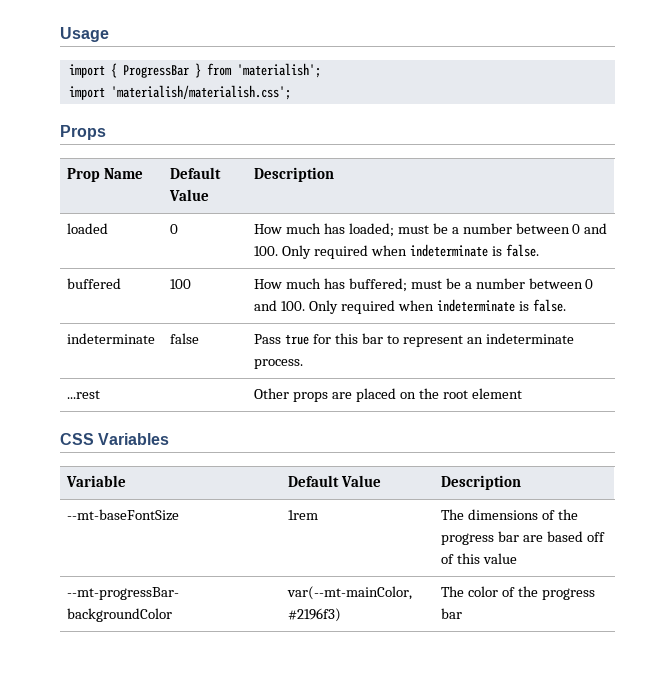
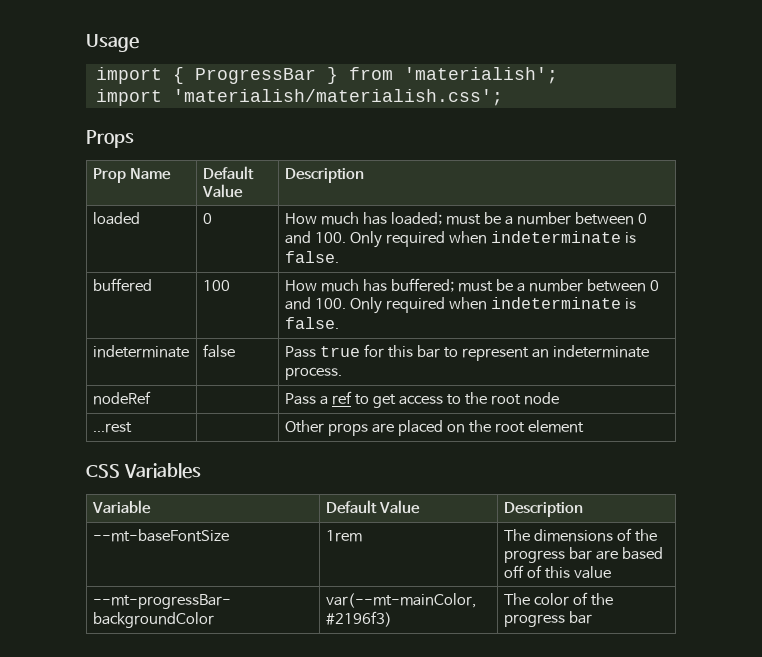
+ nodeRef | | Pass a ref to get access to the root node

